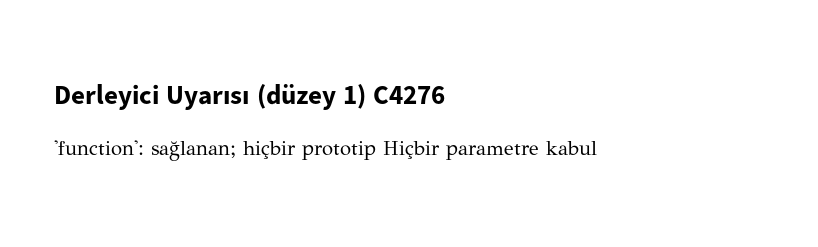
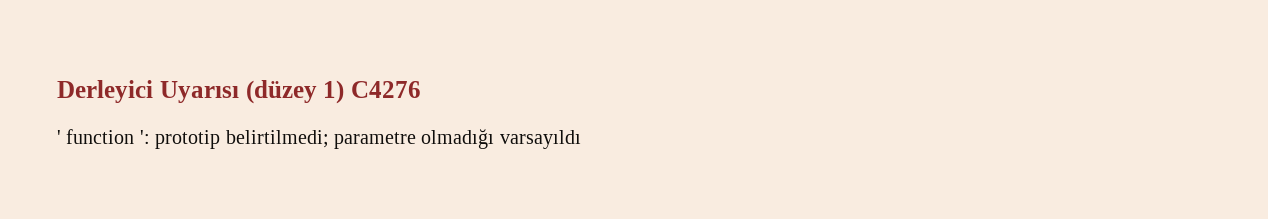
- 'function': sağlanan; hiçbir prototip Hiçbir parametre kabul
+ ' function ': prototip belirtilmedi; parametre olmadığı varsayıldı

